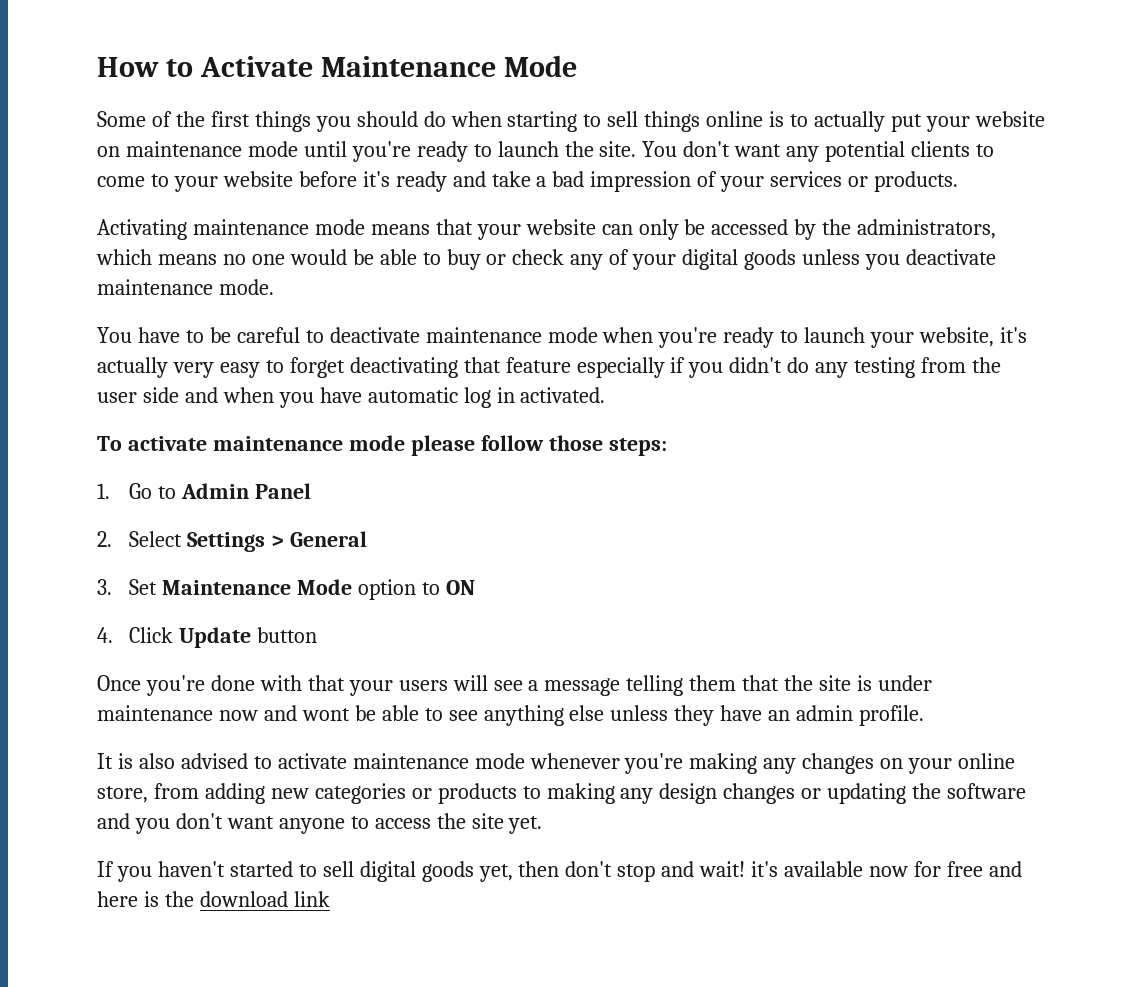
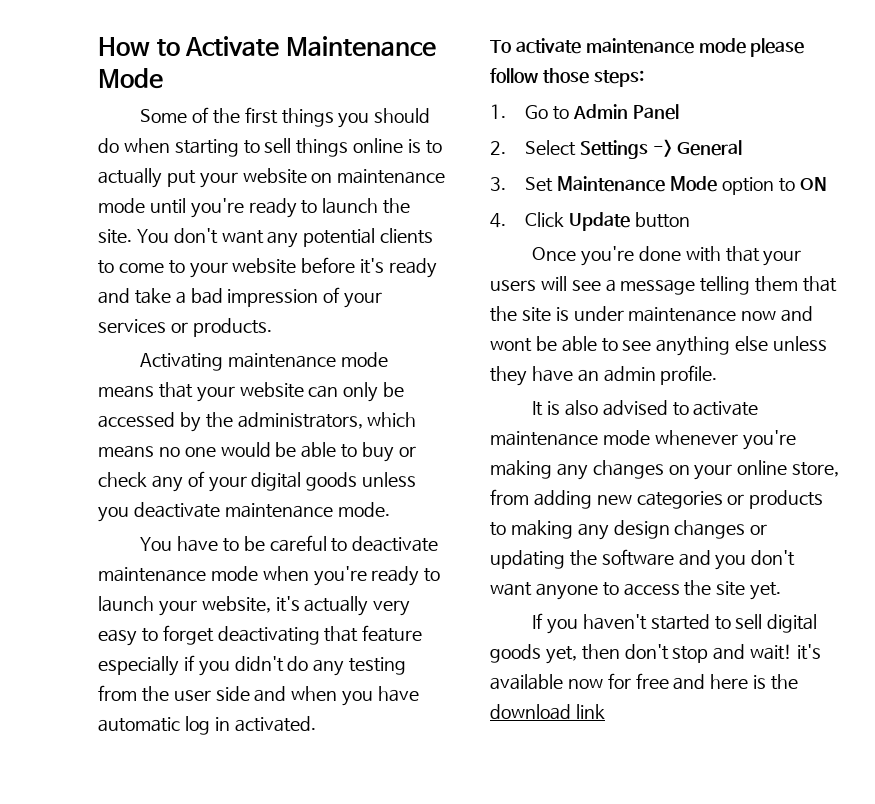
- 2. Select Settings > General
+ 2. Select Settings -> General

